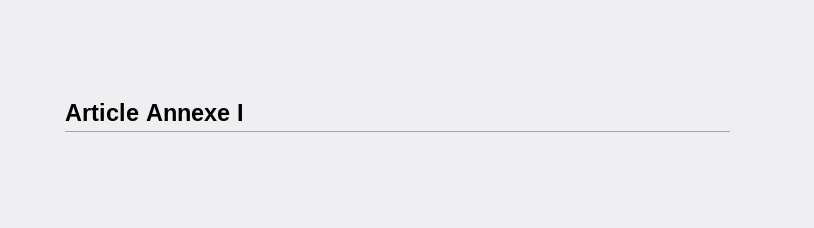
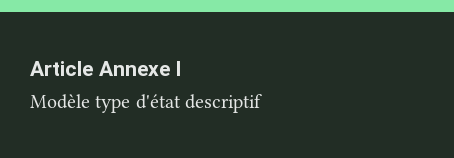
+ Modèle type d'état descriptif

